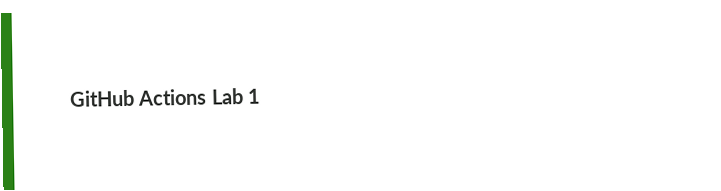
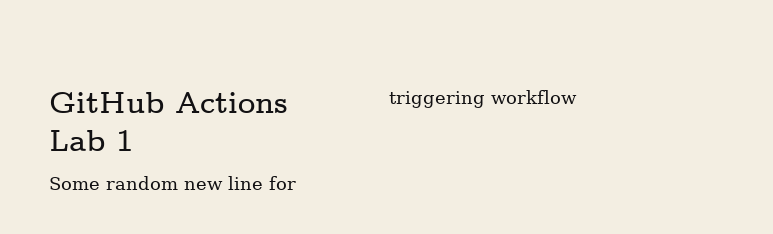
+ Some random new line for triggering workflow

